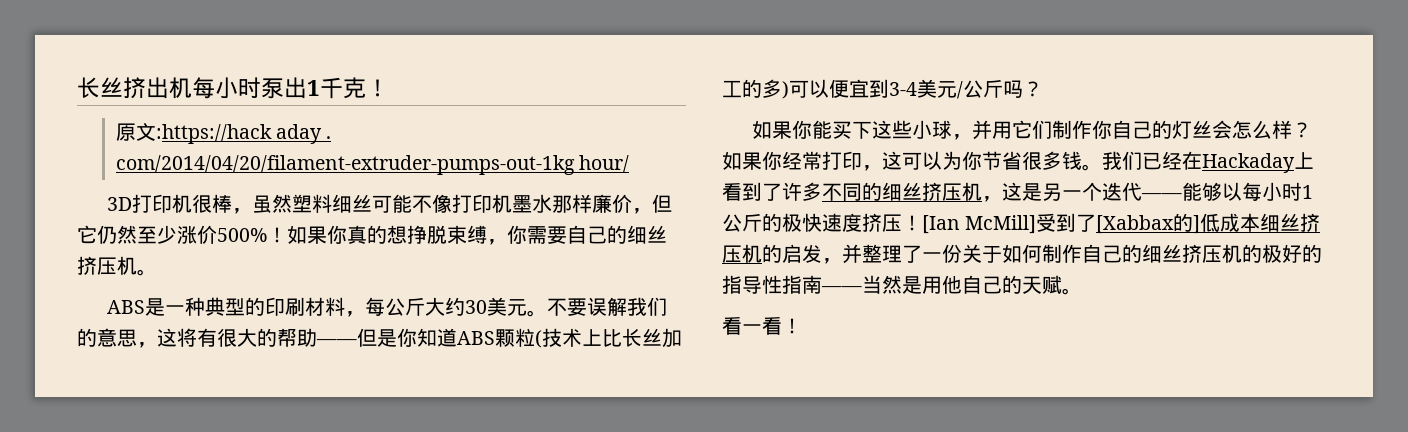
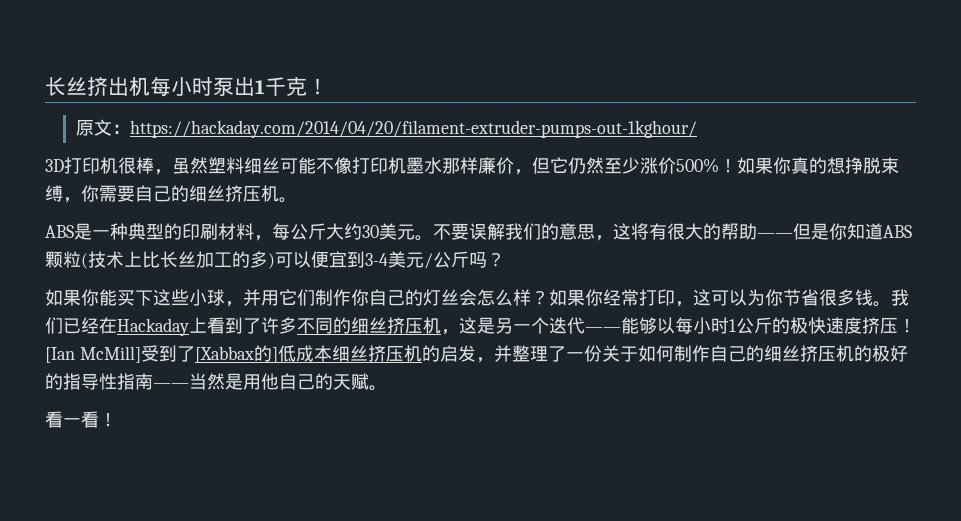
- 原文:https://hack aday . com/2014/04/20/filament-extruder-pumps-out-1kg hour/
+ 原文：https://hackaday.com/2014/04/20/filament-extruder-pumps-out-1kghour/

